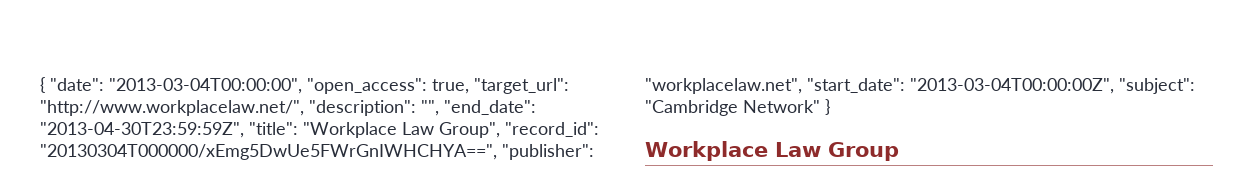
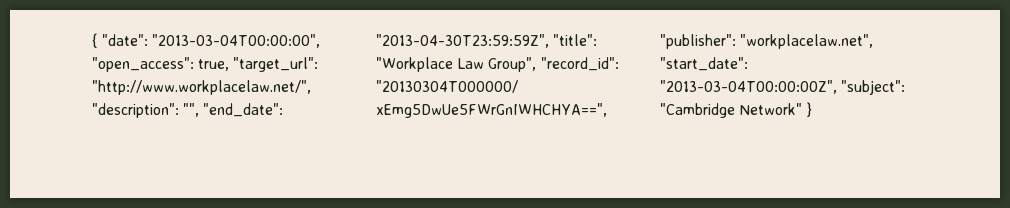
- Workplace Law Group

